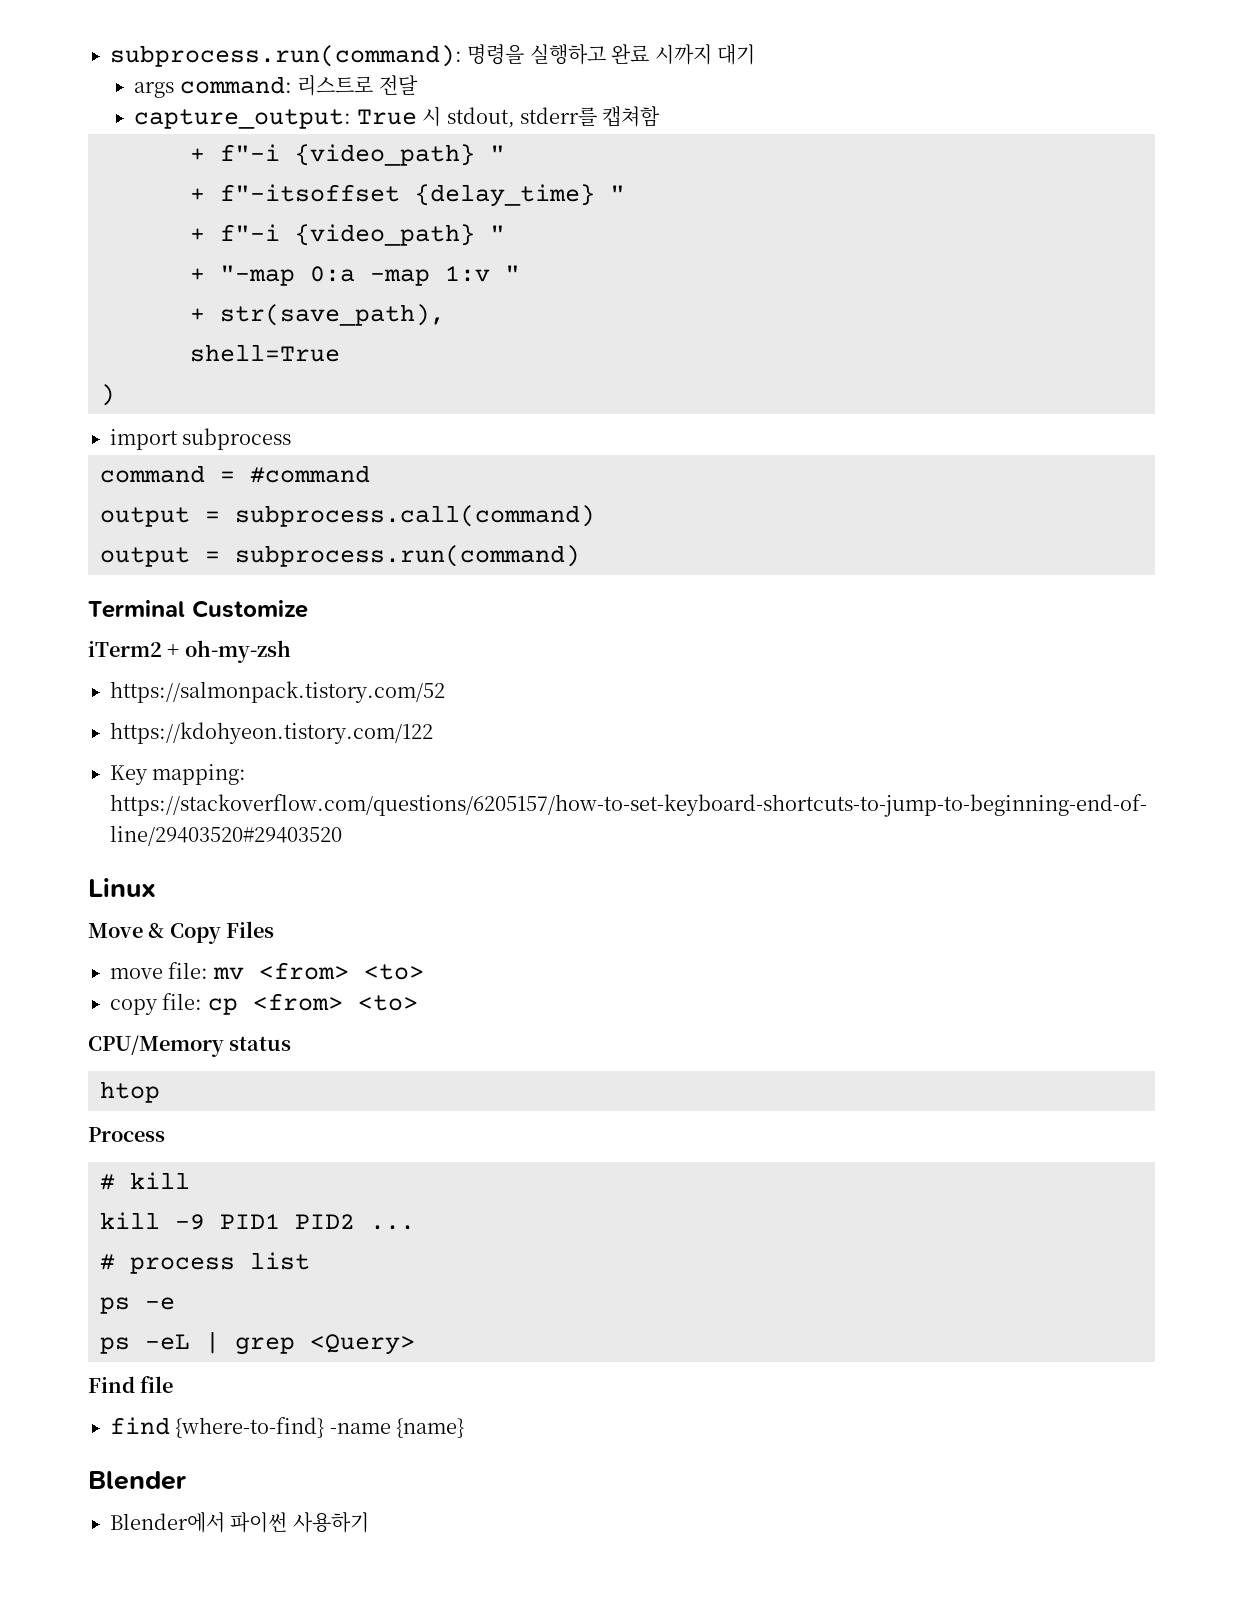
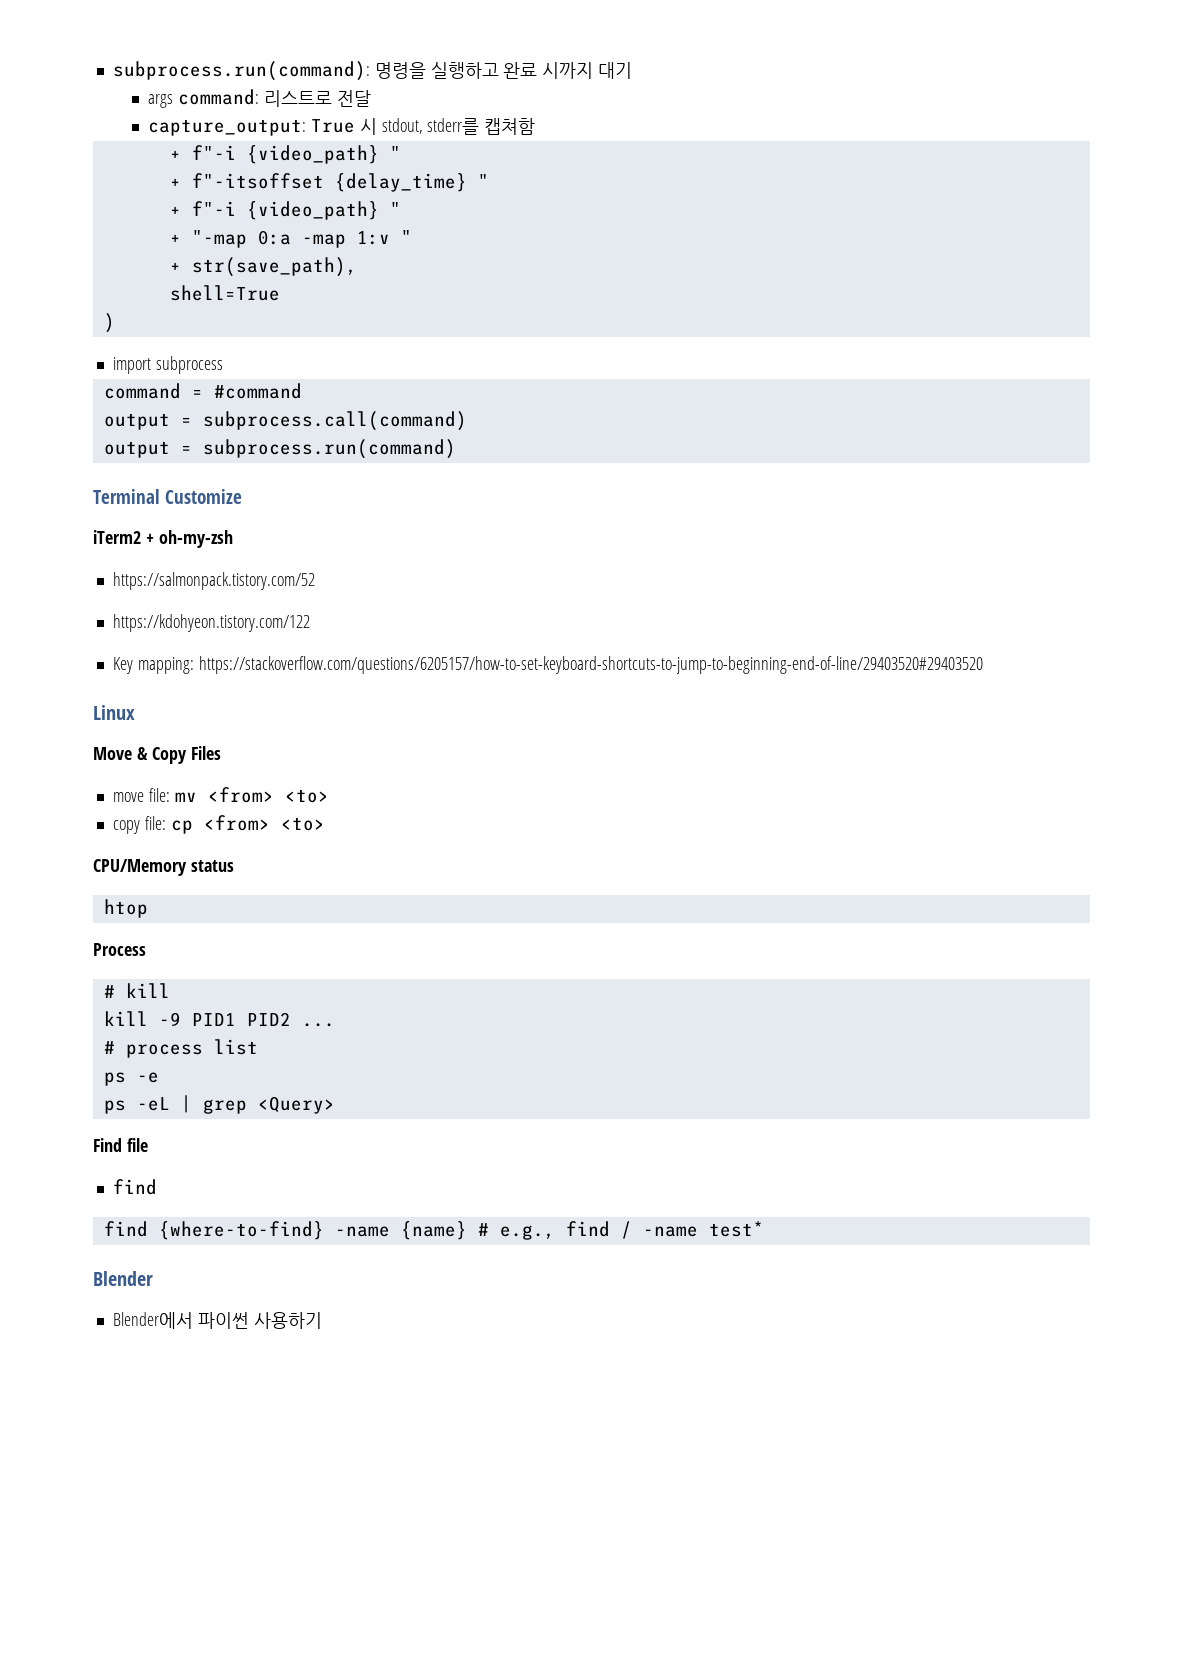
  Find file
- find {where-to-find} -name {name}
+ find
+ find {where-to-find} -name {name} # e.g., find / -name test*

